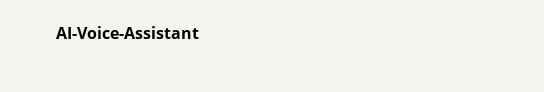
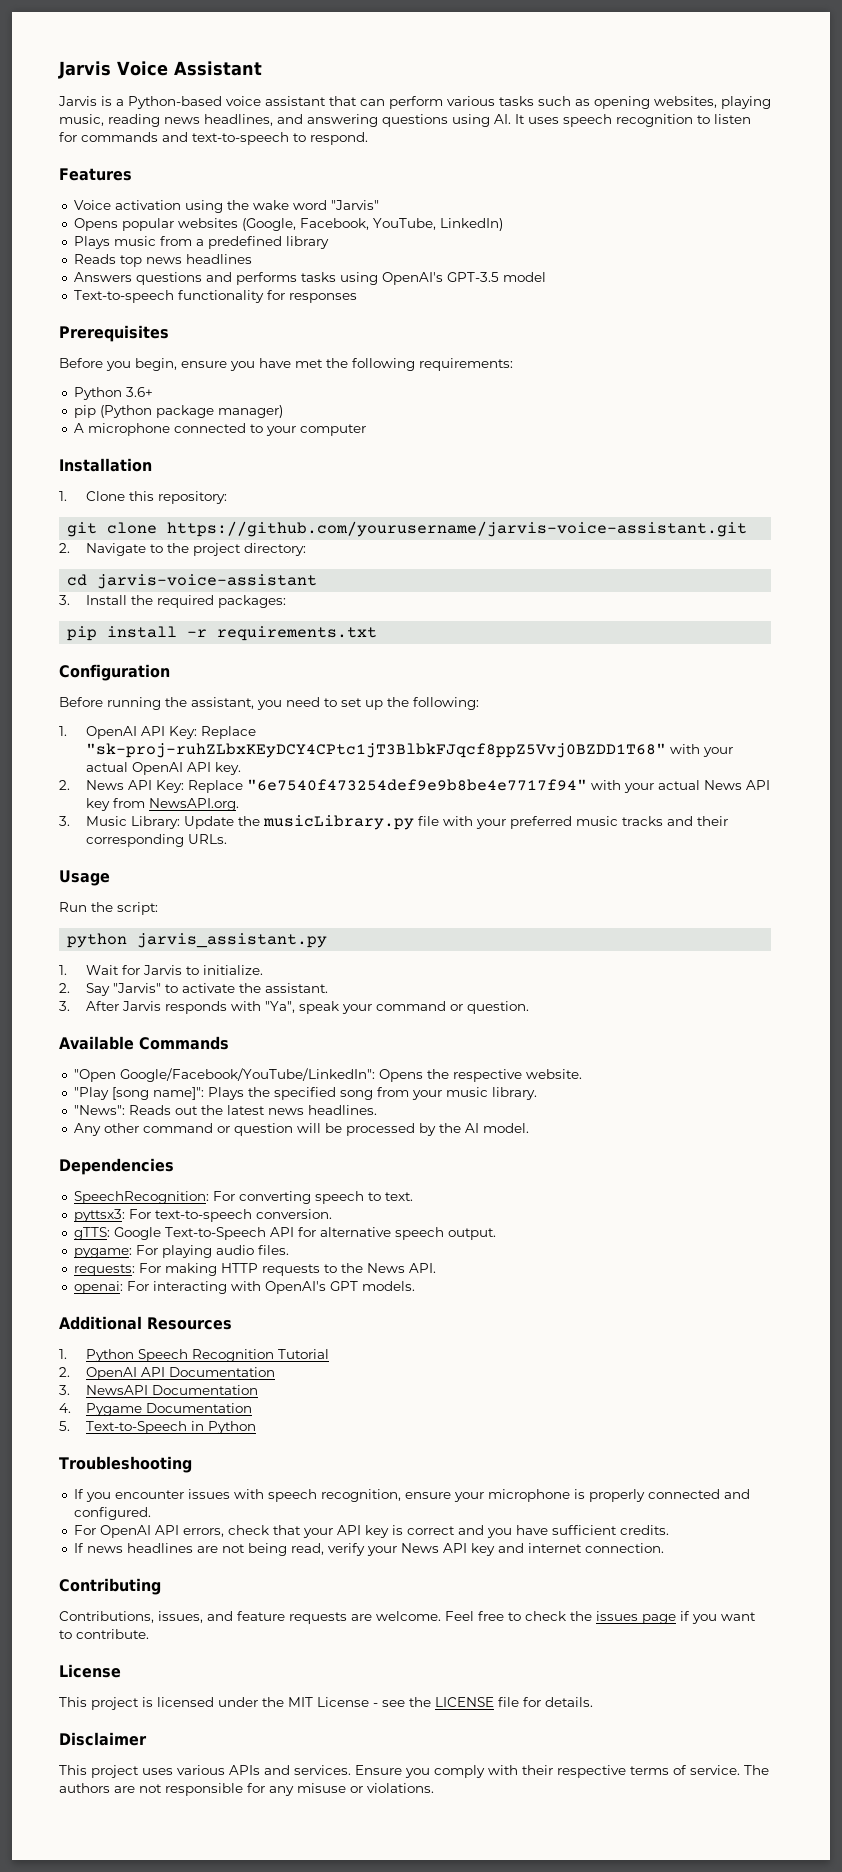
- AI-Voice-Assistant
+ Jarvis Voice Assistant
+ Jarvis is a Python-based voice assistant that can perform various tasks such as opening websites, playing music, reading news headlines, and answering questions using AI. It uses speech recognition to listen for commands and text-to-speech to respond.
+ Features
+ Voice activation using the wake word "Jarvis"
+ Opens popular websites (Google, Facebook, YouTube, LinkedIn)
+ Plays music from a predefined library
+ Reads top news headlines
+ Answers questions and performs tasks using OpenAI's GPT-3.5 model
+ Text-to-speech functionality for responses
+ Prerequisites
+ Before you begin, ensure you have met the following requirements:
+ Python 3.6+
+ pip (Python package manager)
+ A microphone connected to your computer
+ Installation
+ 1. Clone this repository:
+ git clone https://github.com/yourusername/jarvis-voice-assistant.git
+ 2. Navigate to the project directory:
+ cd jarvis-voice-assistant
+ 3. Install the required packages:
+ pip install -r requirements.txt
+ Configuration
+ Before running the assistant, you need to set up the following:
+ 1. OpenAI API Key: Replace "sk-proj-ruhZLbxKEyDCY4CPtc1jT3BlbkFJqcf8ppZ5Vvj0BZDD1T68" with your actual OpenAI API key.
+ 2. News API Key: Replace "6e7540f473254def9e9b8be4e7717f94" with your actual News API key from NewsAPI.org.
+ 3. Music Library: Update the musicLibrary.py file with your preferred music tracks and their corresponding URLs.
+ Usage
+ Run the script:
+ python jarvis_assistant.py
+ 1. Wait for Jarvis to initialize.
+ 2. Say "Jarvis" to activate the assistant.
+ 3. After Jarvis responds with "Ya", speak your command or question.
+ Available Commands
+ "Open Google/Facebook/YouTube/LinkedIn": Opens the respective website.
+ "Play [song name]": Plays the specified song from your music library.
+ "News": Reads out the latest news headlines.
+ Any other command or question will be processed by the AI model.
+ Dependencies
+ SpeechRecognition: For converting speech to text.
+ pyttsx3: For text-to-speech conversion.
+ gTTS: Google Text-to-Speech API for alternative speech output.
+ pygame: For playing audio files.
+ requests: For making HTTP requests to the News API.
+ openai: For interacting with OpenAI's GPT models.
+ Additional Resources
+ 1. Python Speech Recognition Tutorial
+ 2. OpenAI API Documentation
+ 3. NewsAPI Documentation
+ 4. Pygame Documentation
+ 5. Text-to-Speech in Python
+ Troubleshooting
+ If you encounter issues with speech recognition, ensure your microphone is properly connected and configured.
+ For OpenAI API errors, check that your API key is correct and you have sufficient credits.
+ If news headlines are not being read, verify your News API key and internet connection.
+ Contributing
+ Contributions, issues, and feature requests are welcome. Feel free to check the issues page if you want to contribute.
+ License
+ This project is licensed under the MIT License - see the LICENSE file for details.
+ Disclaimer
+ This project uses various APIs and services. Ensure you comply with their respective terms of service. The authors are not responsible for any misuse or violations.

